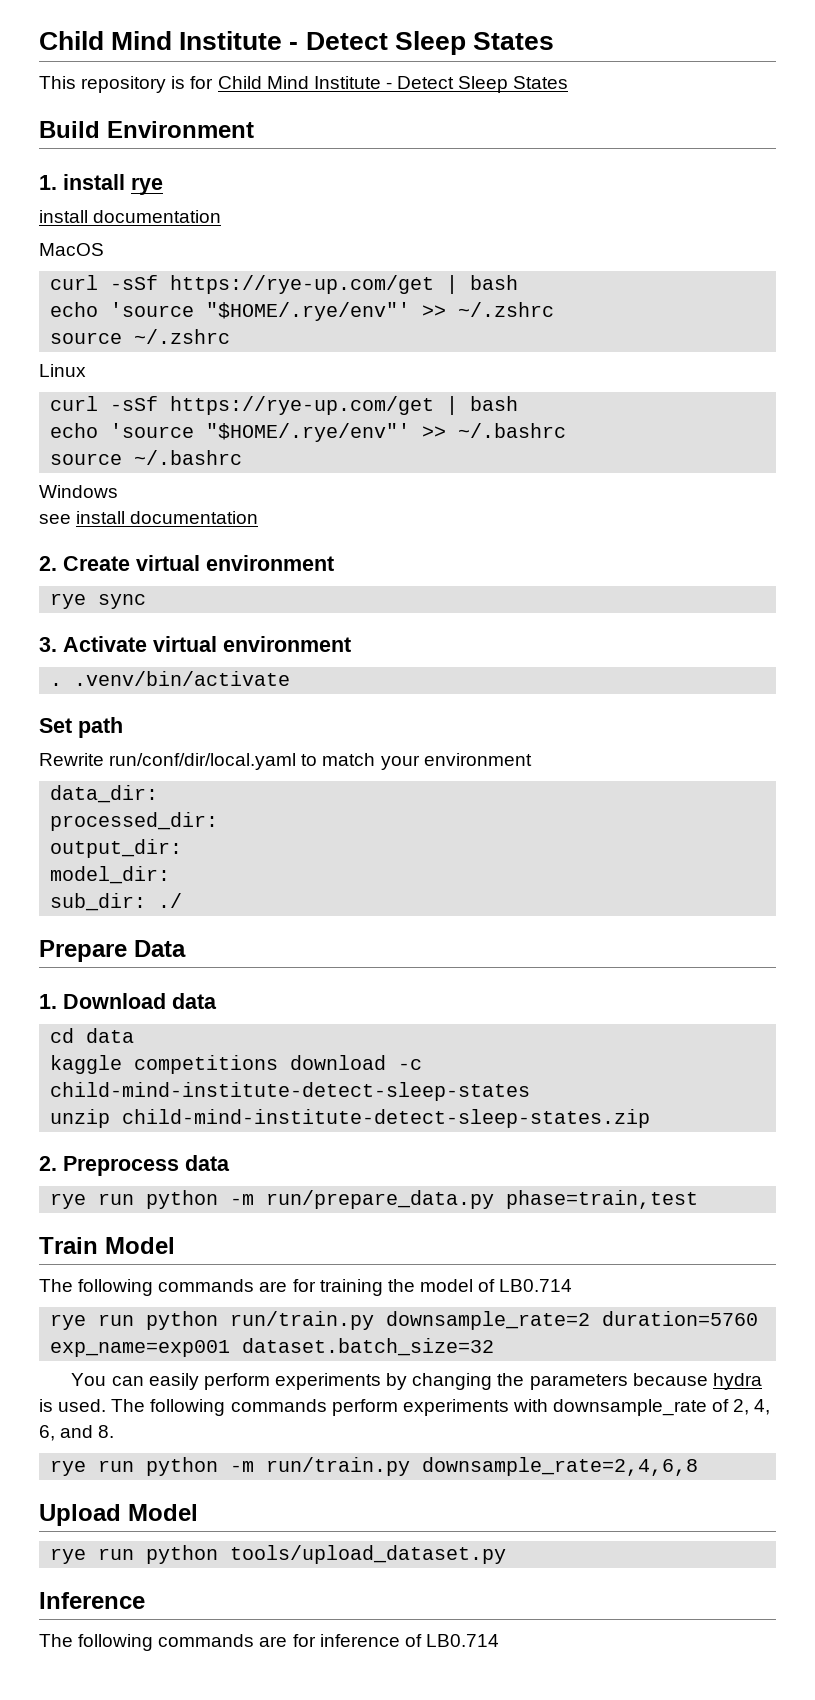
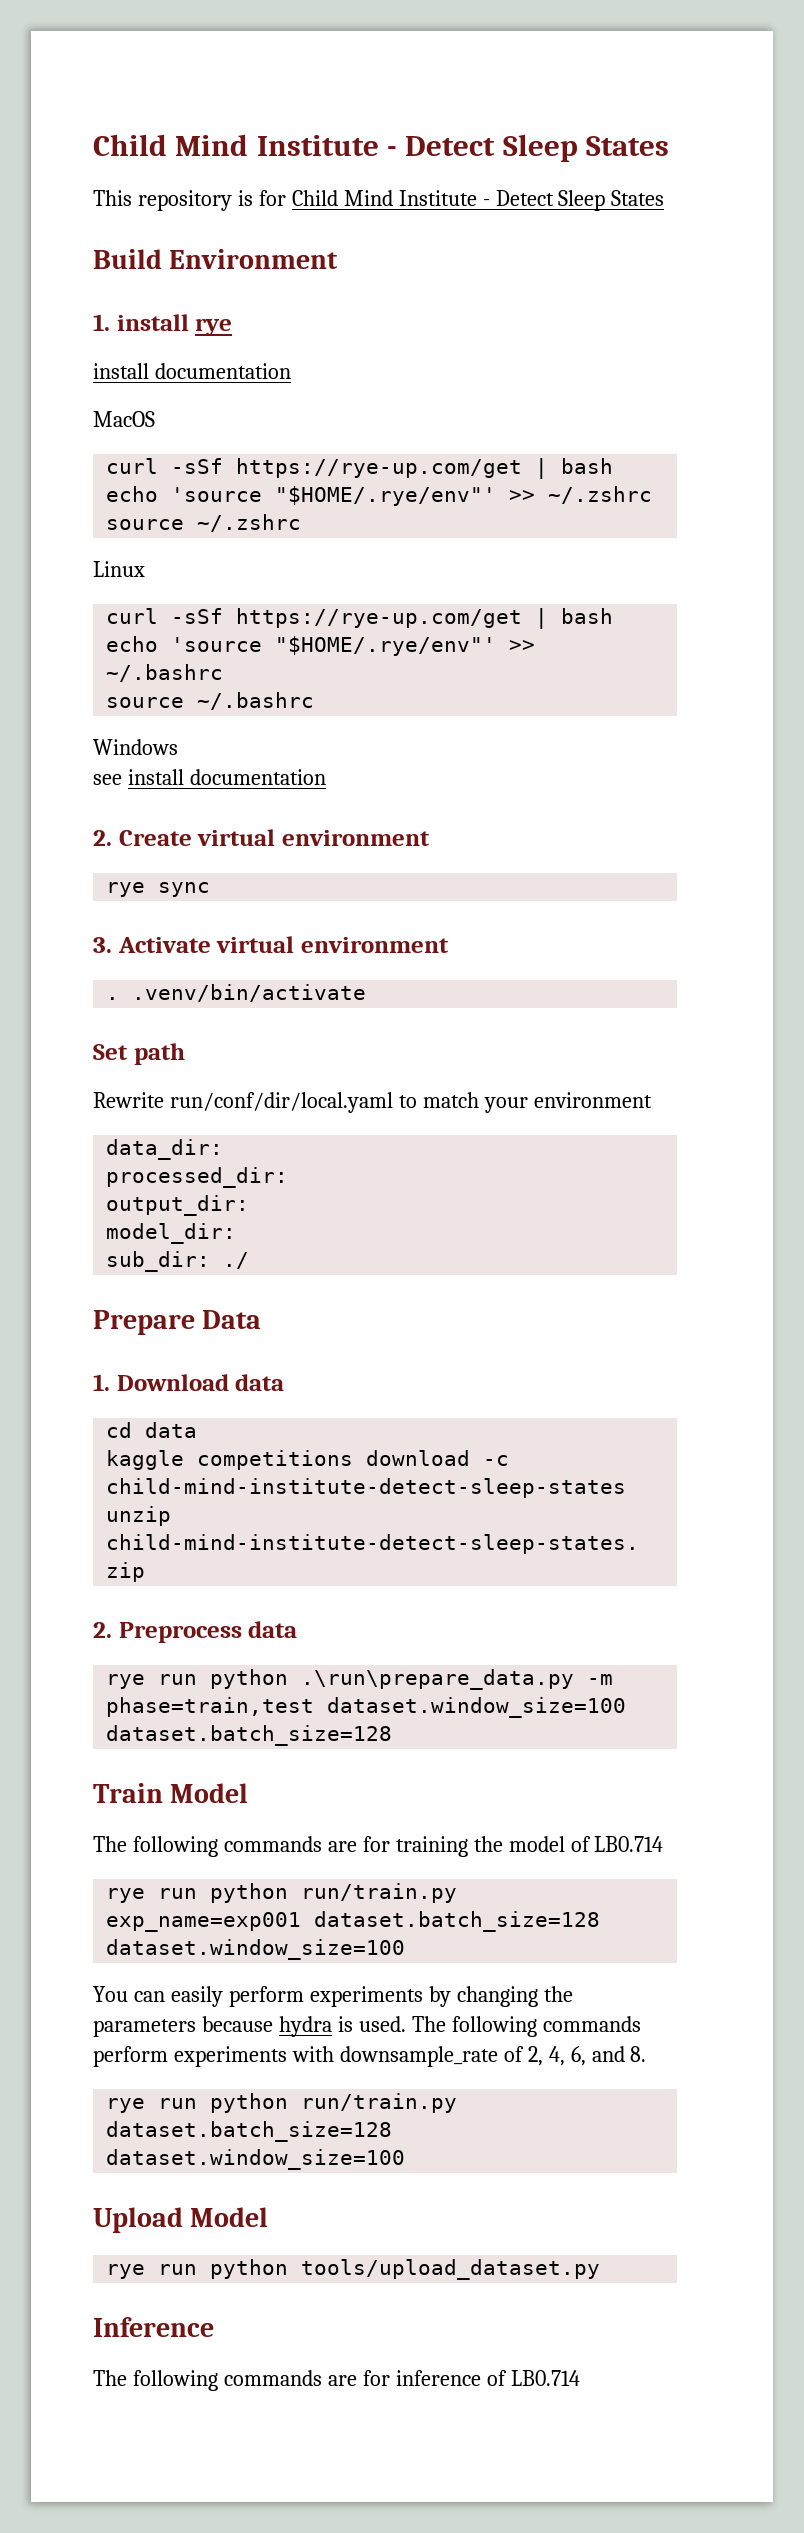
- rye run python -m run/prepare_data.py phase=train,test
+ rye run python .\run\prepare_data.py -m phase=train,test dataset.window_size=100 dataset.batch_size=128
- rye run python run/train.py downsample_rate=2 duration=5760 exp_name=exp001 dataset.batch_size=32
+ rye run python run/train.py exp_name=exp001 dataset.batch_size=128 dataset.window_size=100
- rye run python -m run/train.py downsample_rate=2,4,6,8
+ rye run python run/train.py dataset.batch_size=128 dataset.window_size=100

